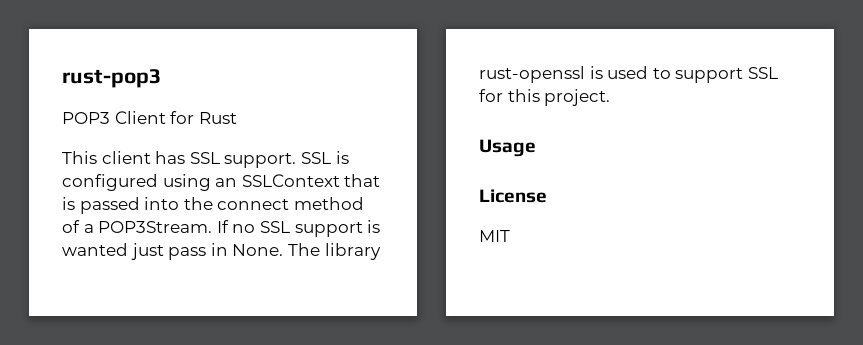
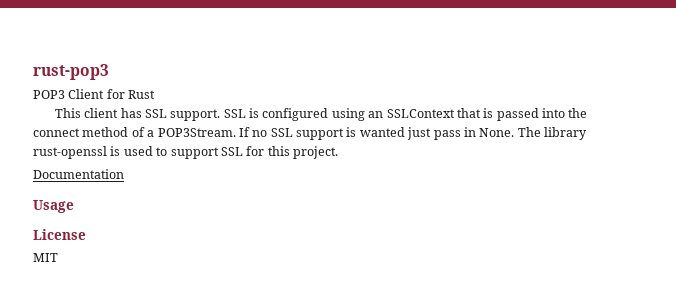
+ Documentation

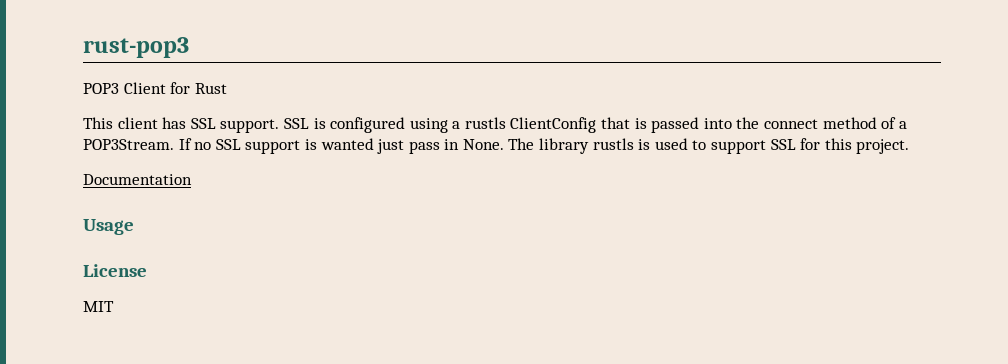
- SSL is configured using an SSLContext that is passed into the connect method of a POP3Stream.
+ SSL is configured using a rustls ClientConfig that is passed into the connect method of a POP3Stream.
- The library rust-openssl is used to support SSL for this project.
+ The library rustls is used to support SSL for this project.

